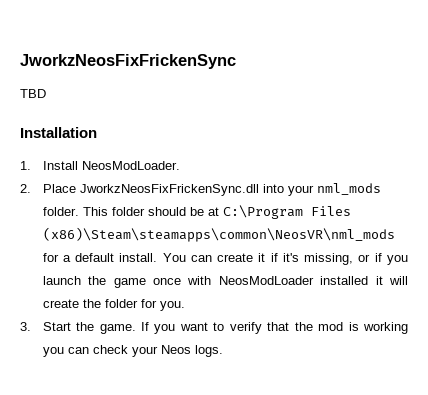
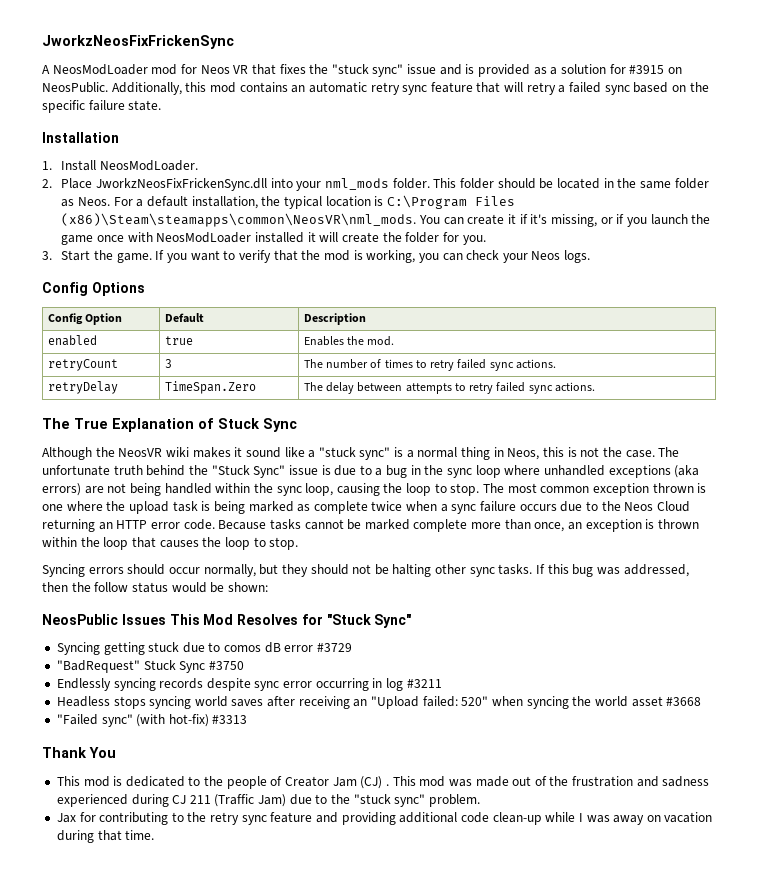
- TBD
+ A NeosModLoader mod for Neos VR that fixes the "stuck sync" issue and is provided as a solution for #3915 on NeosPublic. Additionally, this mod contains an automatic retry sync feature that will retry a failed sync based on the specific failure state.
- This folder should be at C:\Program Files (x86)\Steam\steamapps\common\NeosVR\nml_mods for a default install.
+ This folder should be located in the same folder as Neos. For a default installation, the typical location is C:\Program Files (x86)\Steam\steamapps\common\NeosVR\nml_mods.
- If you want to verify that the mod is working you can check your Neos logs.
+ If you want to verify that the mod is working, you can check your Neos logs.
+ Config Options
+ Config Option | Default | Description
+ enabled | true | Enables the mod.
+ retryCount | 3 | The number of times to retry failed sync actions.
+ retryDelay | TimeSpan.Zero | The delay between attempts to retry failed sync actions.
+ The True Explanation of Stuck Sync
+ Although the NeosVR wiki makes it sound like a "stuck sync" is a normal thing in Neos, this is not the case. The unfortunate truth behind the "Stuck Sync" issue is due to a bug in the sync loop where unhandled exceptions (aka errors) are not being handled within the sync loop, causing the loop to stop. The most common exception thrown is one where the upload task is being marked as complete twice when a sync failure occurs due to the Neos Cloud returning an HTTP error code. Because tasks cannot be marked complete more than once, an exception is thrown within the loop that causes the loop to stop.
+ Syncing errors should occur normally, but they should not be halting other sync tasks. If this bug was addressed, then the follow status would be shown:
+ NeosPublic Issues This Mod Resolves for "Stuck Sync"
+ Syncing getting stuck due to comos dB error #3729
+ "BadRequest" Stuck Sync #3750
+ Endlessly syncing records despite sync error occurring in log #3211
+ Headless stops syncing world saves after receiving an "Upload failed: 520" when syncing the world asset #3668
+ "Failed sync" (with hot-fix) #3313
+ Thank You
+ This mod is dedicated to the people of Creator Jam (CJ) . This mod was made out of the frustration and sadness experienced during CJ 211 (Traffic Jam) due to the "stuck sync" problem.
+ Jax for contributing to the retry sync feature and providing additional code clean-up while I was away on vacation during that time.

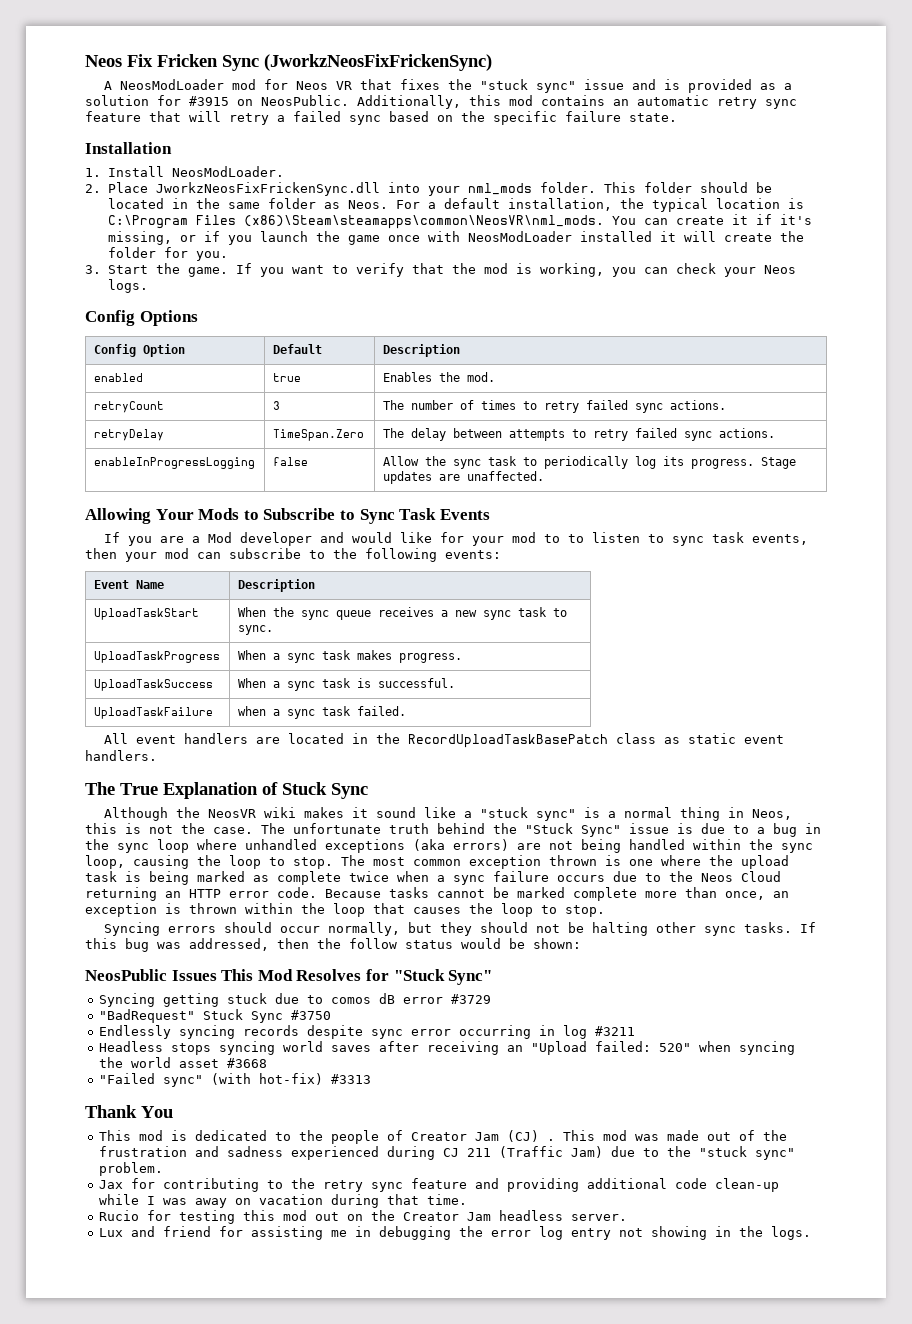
- JworkzNeosFixFrickenSync
+ Neos Fix Fricken Sync (JworkzNeosFixFrickenSync)
+ enableInProgressLogging | false | Allow the sync task to periodically log its progress. Stage updates are unaffected.
+ Allowing Your Mods to Subscribe to Sync Task Events
+ If you are a Mod developer and would like for your mod to to listen to sync task events, then your mod can subscribe to the following events:
+ Event Name | Description
+ UploadTaskStart | When the sync queue receives a new sync task to sync.
+ UploadTaskProgress | When a sync task makes progress.
+ UploadTaskSuccess | When a sync task is successful.
+ UploadTaskFailure | when a sync task failed.
+ All event handlers are located in the RecordUploadTaskBasePatch class as static event handlers.
+ Rucio for testing this mod out on the Creator Jam headless server.
+ Lux and friend for assisting me in debugging the error log entry not showing in the logs.

